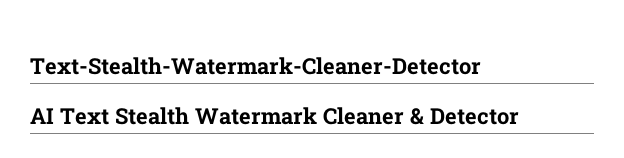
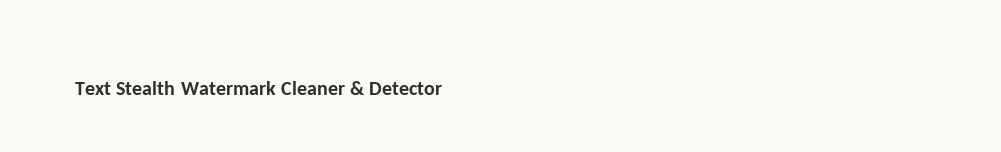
- Text-Stealth-Watermark-Cleaner-Detector
- AI Text Stealth Watermark Cleaner & Detector
+ Text Stealth Watermark Cleaner & Detector

